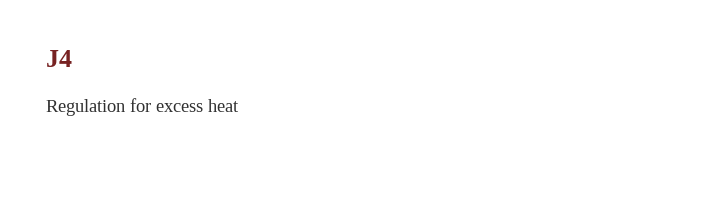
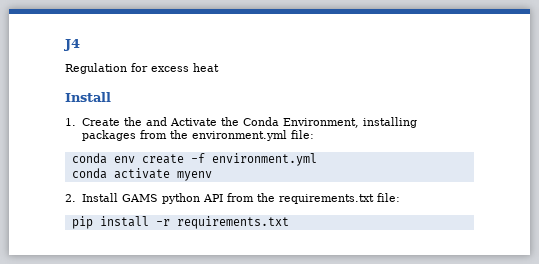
  Regulation for excess heat
+ Install
+ 1. Create the and Activate the Conda Environment, installing packages from the environment.yml file:
+ conda env create -f environment.yml
+ conda activate myenv
+ 2. Install GAMS python API from the requirements.txt file:
+ pip install -r requirements.txt

